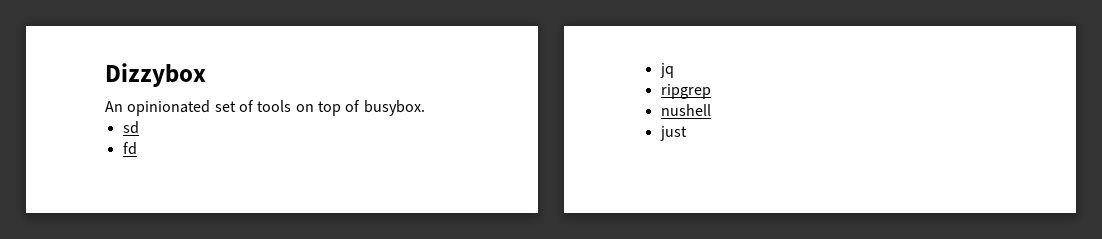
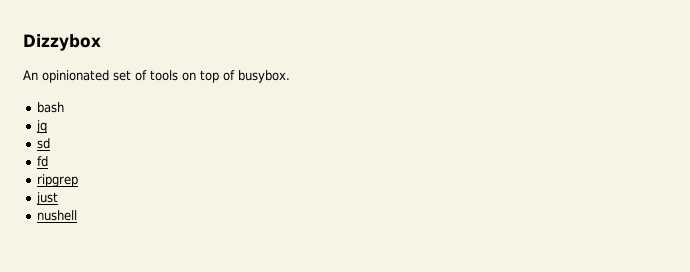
+ bash
+ jq
- jq
+ just
- just

